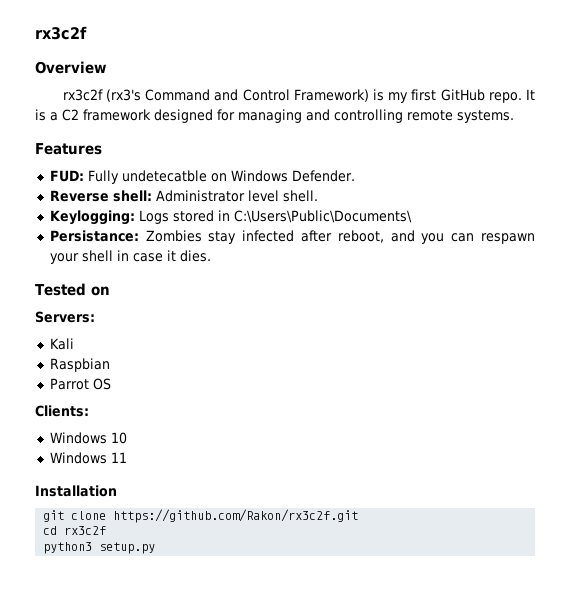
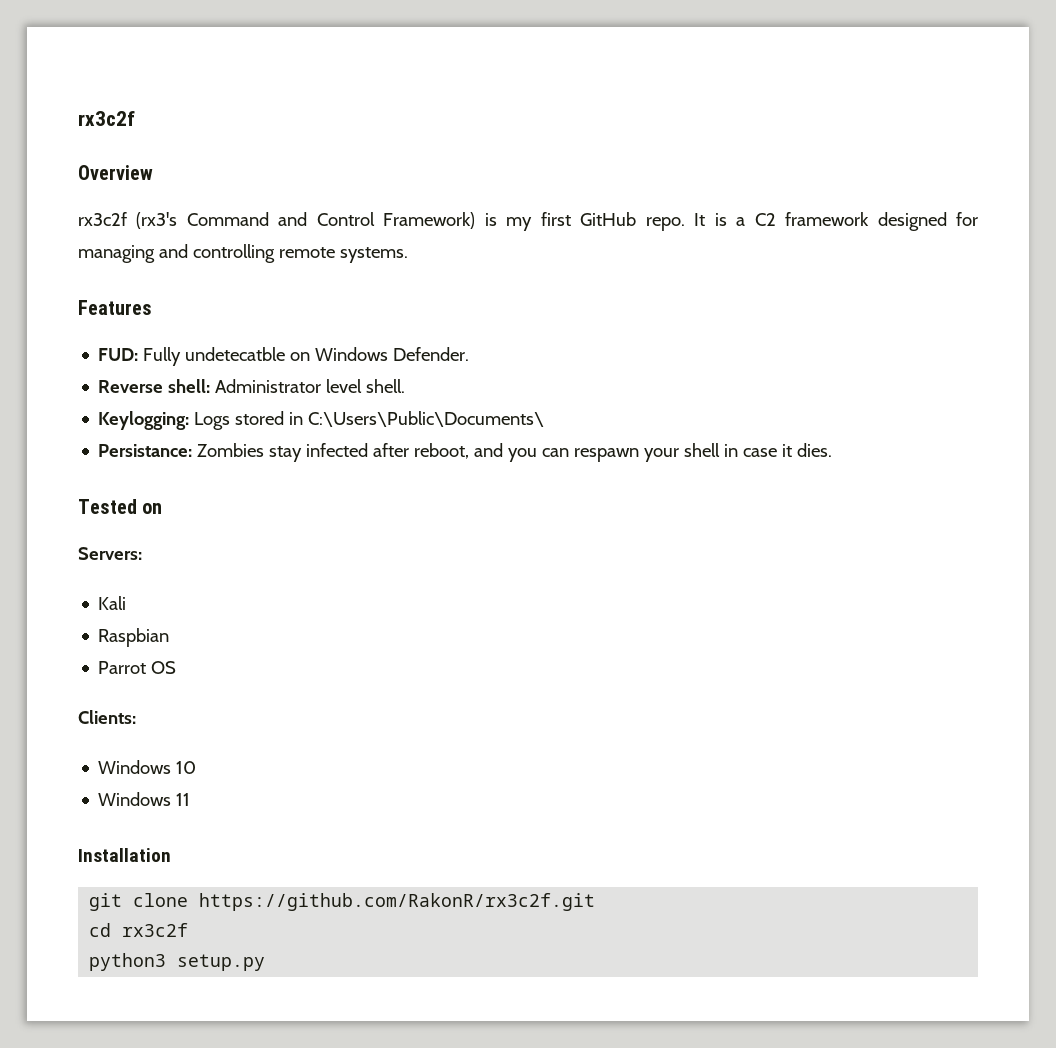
- git clone https://github.com/Rakon/rx3c2f.git
+ git clone https://github.com/RakonR/rx3c2f.git

